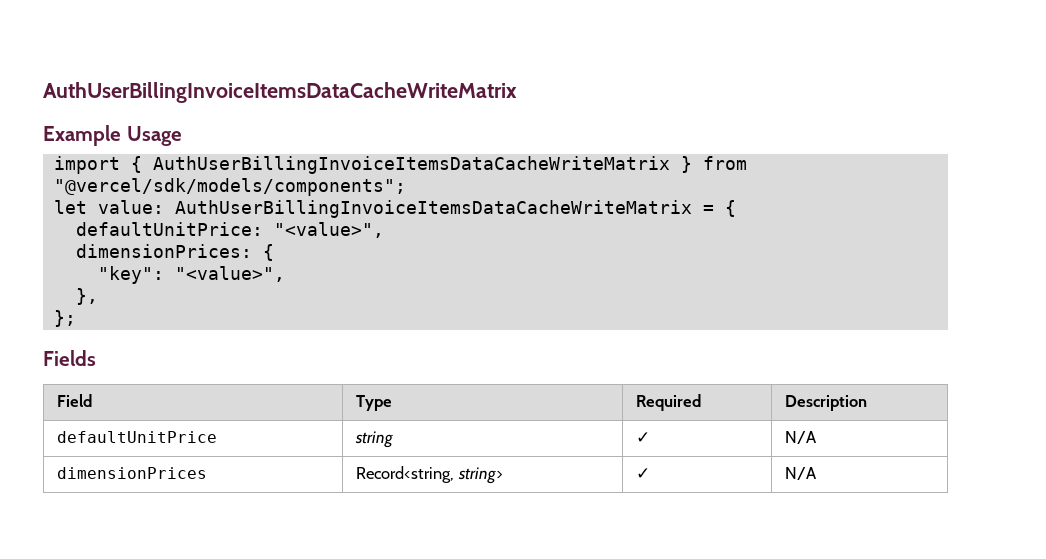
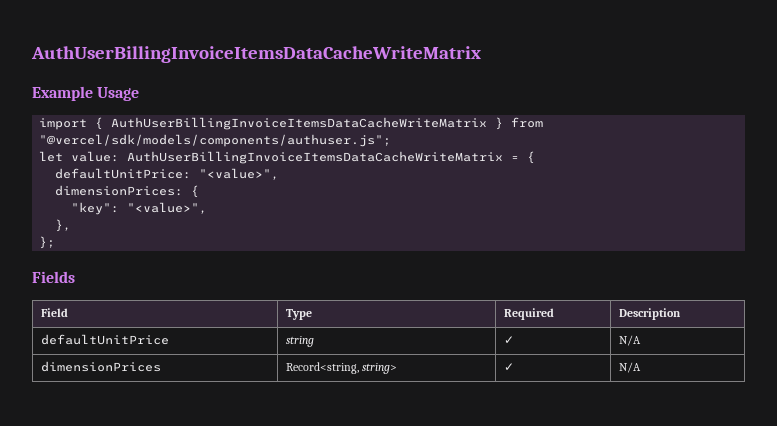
- import { AuthUserBillingInvoiceItemsDataCacheWriteMatrix } from "@vercel/sdk/models/components";
+ import { AuthUserBillingInvoiceItemsDataCacheWriteMatrix } from "@vercel/sdk/models/components/authuser.js";

